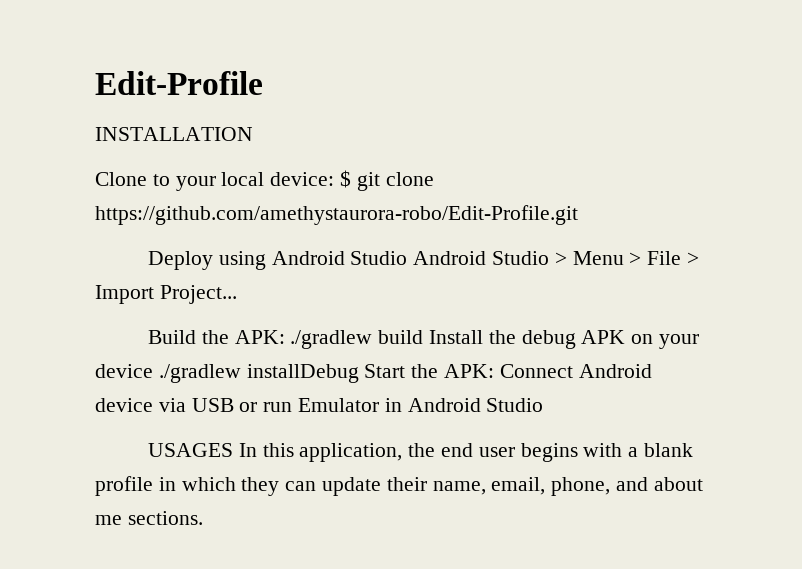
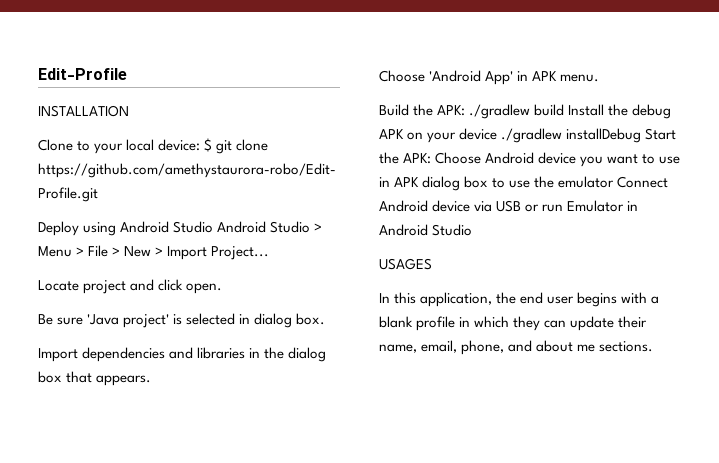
- Deploy using Android Studio Android Studio > Menu > File > Import Project...
+ Deploy using Android Studio Android Studio > Menu > File > New > Import Project...
+ Locate project and click open.
+ Be sure 'Java project' is selected in dialog box.
+ Import dependencies and libraries in the dialog box that appears.
+ Choose 'Android App' in APK menu.
- Build the APK: ./gradlew build Install the debug APK on your device ./gradlew installDebug Start the APK: Connect Android device via USB or run Emulator in Android Studio
+ Build the APK: ./gradlew build Install the debug APK on your device ./gradlew installDebug Start the APK: Choose Android device you want to use in APK dialog box to use the emulator Connect Android device via USB or run Emulator in Android Studio
- USAGES In this application, the end user begins with a blank profile in which they can update their name, email, phone, and about me sections.
+ USAGES
+ In this application, the end user begins with a blank profile in which they can update their name, email, phone, and about me sections.

